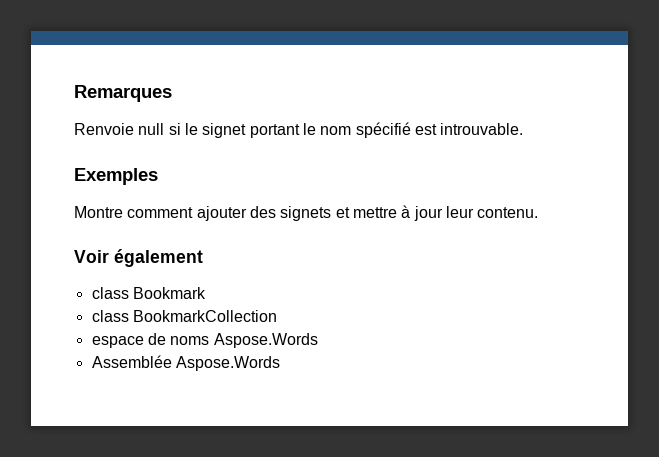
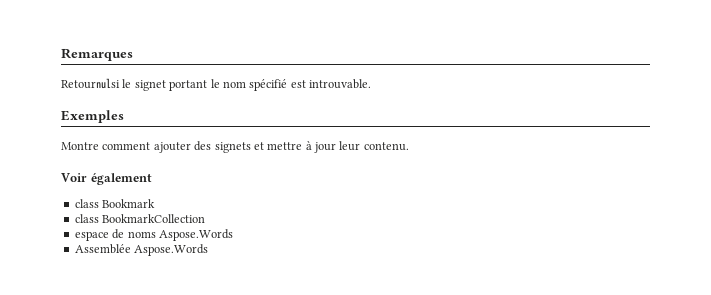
- Renvoie null si le signet portant le nom spécifié est introuvable.
+ Retournulsi le signet portant le nom spécifié est introuvable.

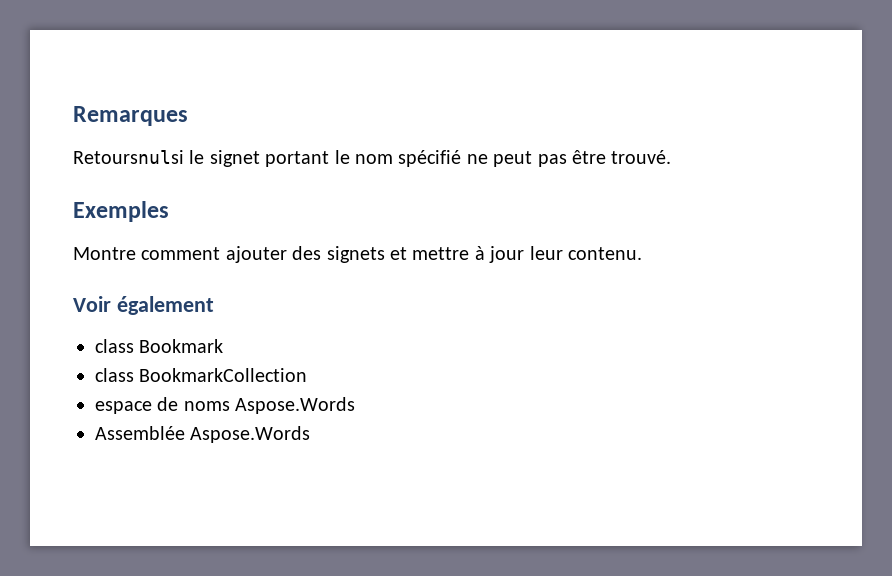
- Retournulsi le signet portant le nom spécifié est introuvable.
+ Retoursnulsi le signet portant le nom spécifié ne peut pas être trouvé.

